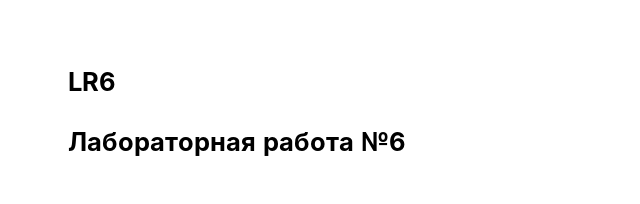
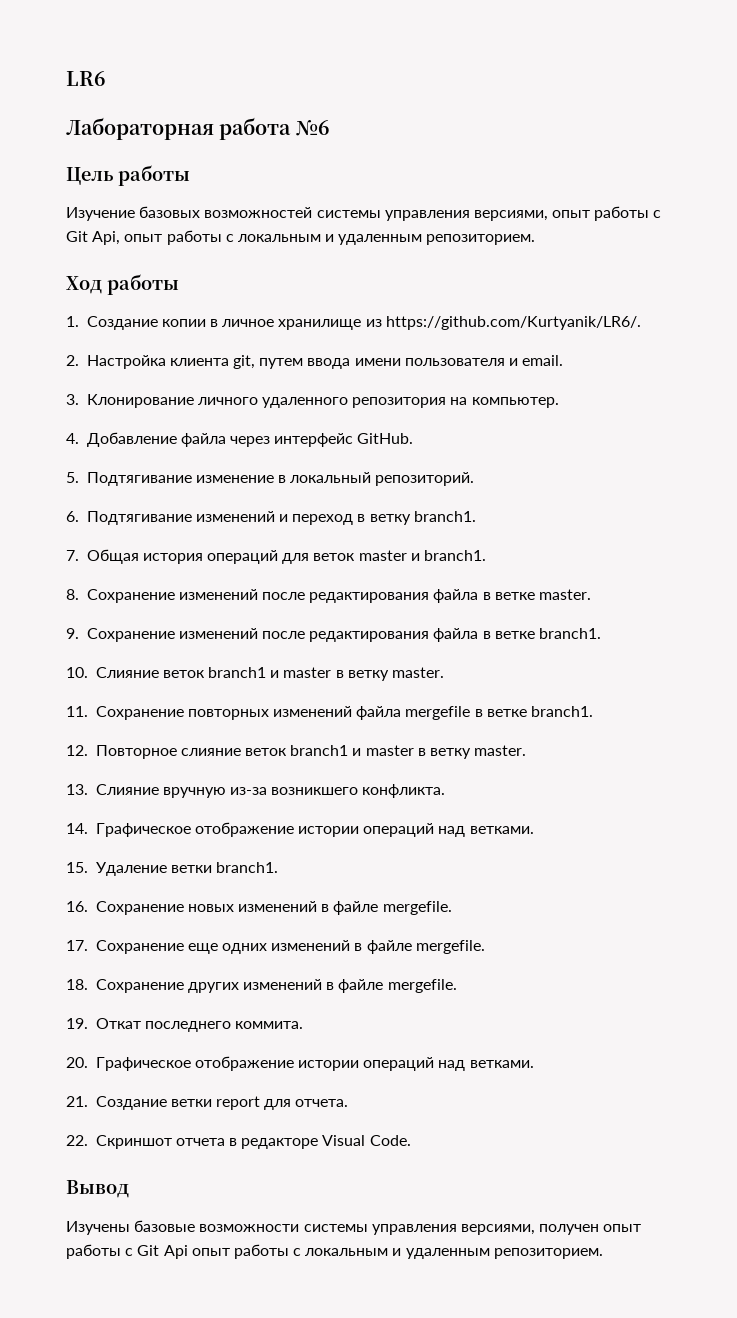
+ Цель работы
+ Изучение базовых возможностей системы управления версиями, опыт работы с Git Api, опыт работы с локальным и удаленным репозиторием.
+ Ход работы
+ 1. Создание копии в личное хранилище из https://github.com/Kurtyanik/LR6/.
+ 2. Настройка клиента git, путем ввода имени пользователя и email.
+ 3. Клонирование личного удаленного репозитория на компьютер.
+ 4. Добавление файла через интерфейс GitHub.
+ 5. Подтягивание изменение в локальный репозиторий.
+ 6. Подтягивание изменений и переход в ветку branch1.
+ 7. Общая история операций для веток master и branch1.
+ 8. Сохранение изменений после редактирования файла в ветке master.
+ 9. Сохранение изменений после редактирования файла в ветке branch1.
+ 10. Слияние веток branch1 и master в ветку master.
+ 11. Сохранение повторных изменений файла mergefile в ветке branch1.
+ 12. Повторное слияние веток branch1 и master в ветку master.
+ 13. Слияние вручную из-за возникшего конфликта.
+ 14. Графическое отображение истории операций над ветками.
+ 15. Удаление ветки branch1.
+ 16. Сохранение новых изменений в файле mergefile.
+ 17. Сохранение еще одних изменений в файле mergefile.
+ 18. Сохранение других изменений в файле mergefile.
+ 19. Откат последнего коммита.
+ 20. Графическое отображение истории операций над ветками.
+ 21. Создание ветки report для отчета.
+ 22. Скриншот отчета в редакторе Visual Code.
+ Вывод
+ Изучены базовые возможности системы управления версиями, получен опыт работы с Git Api опыт работы с локальным и удаленным репозиторием.

